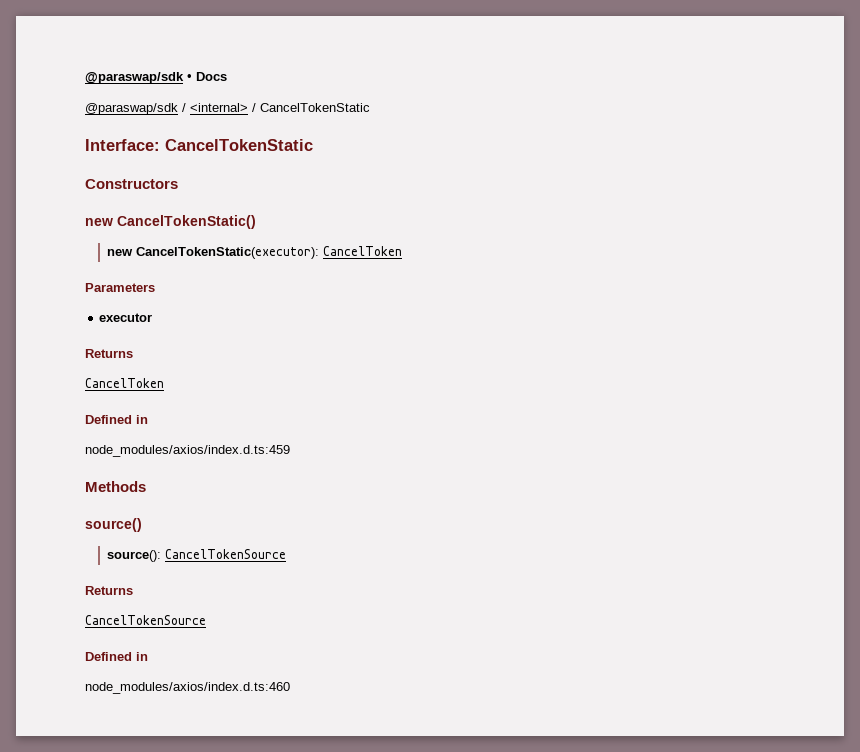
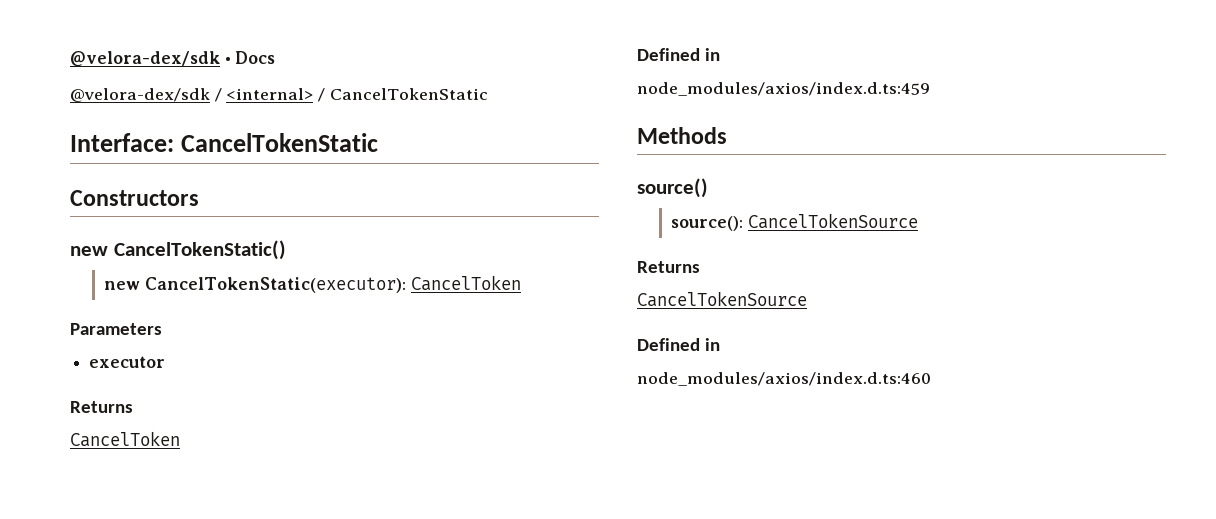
- @paraswap/sdk • Docs
+ @velora-dex/sdk • Docs
- @paraswap/sdk / <internal> / CancelTokenStatic
+ @velora-dex/sdk / <internal> / CancelTokenStatic

